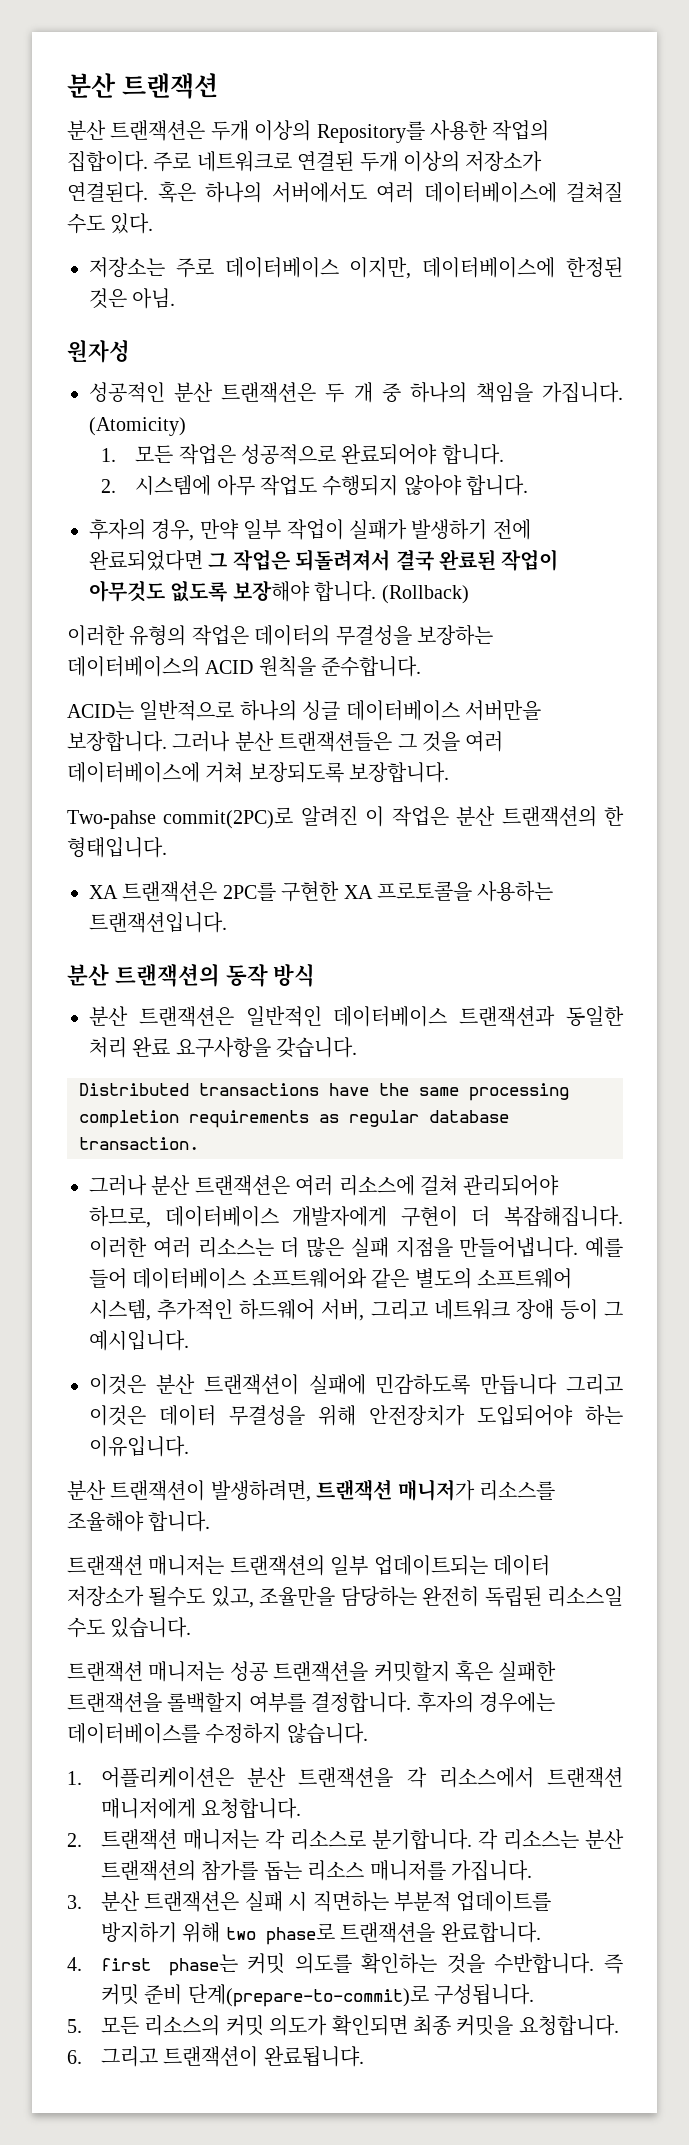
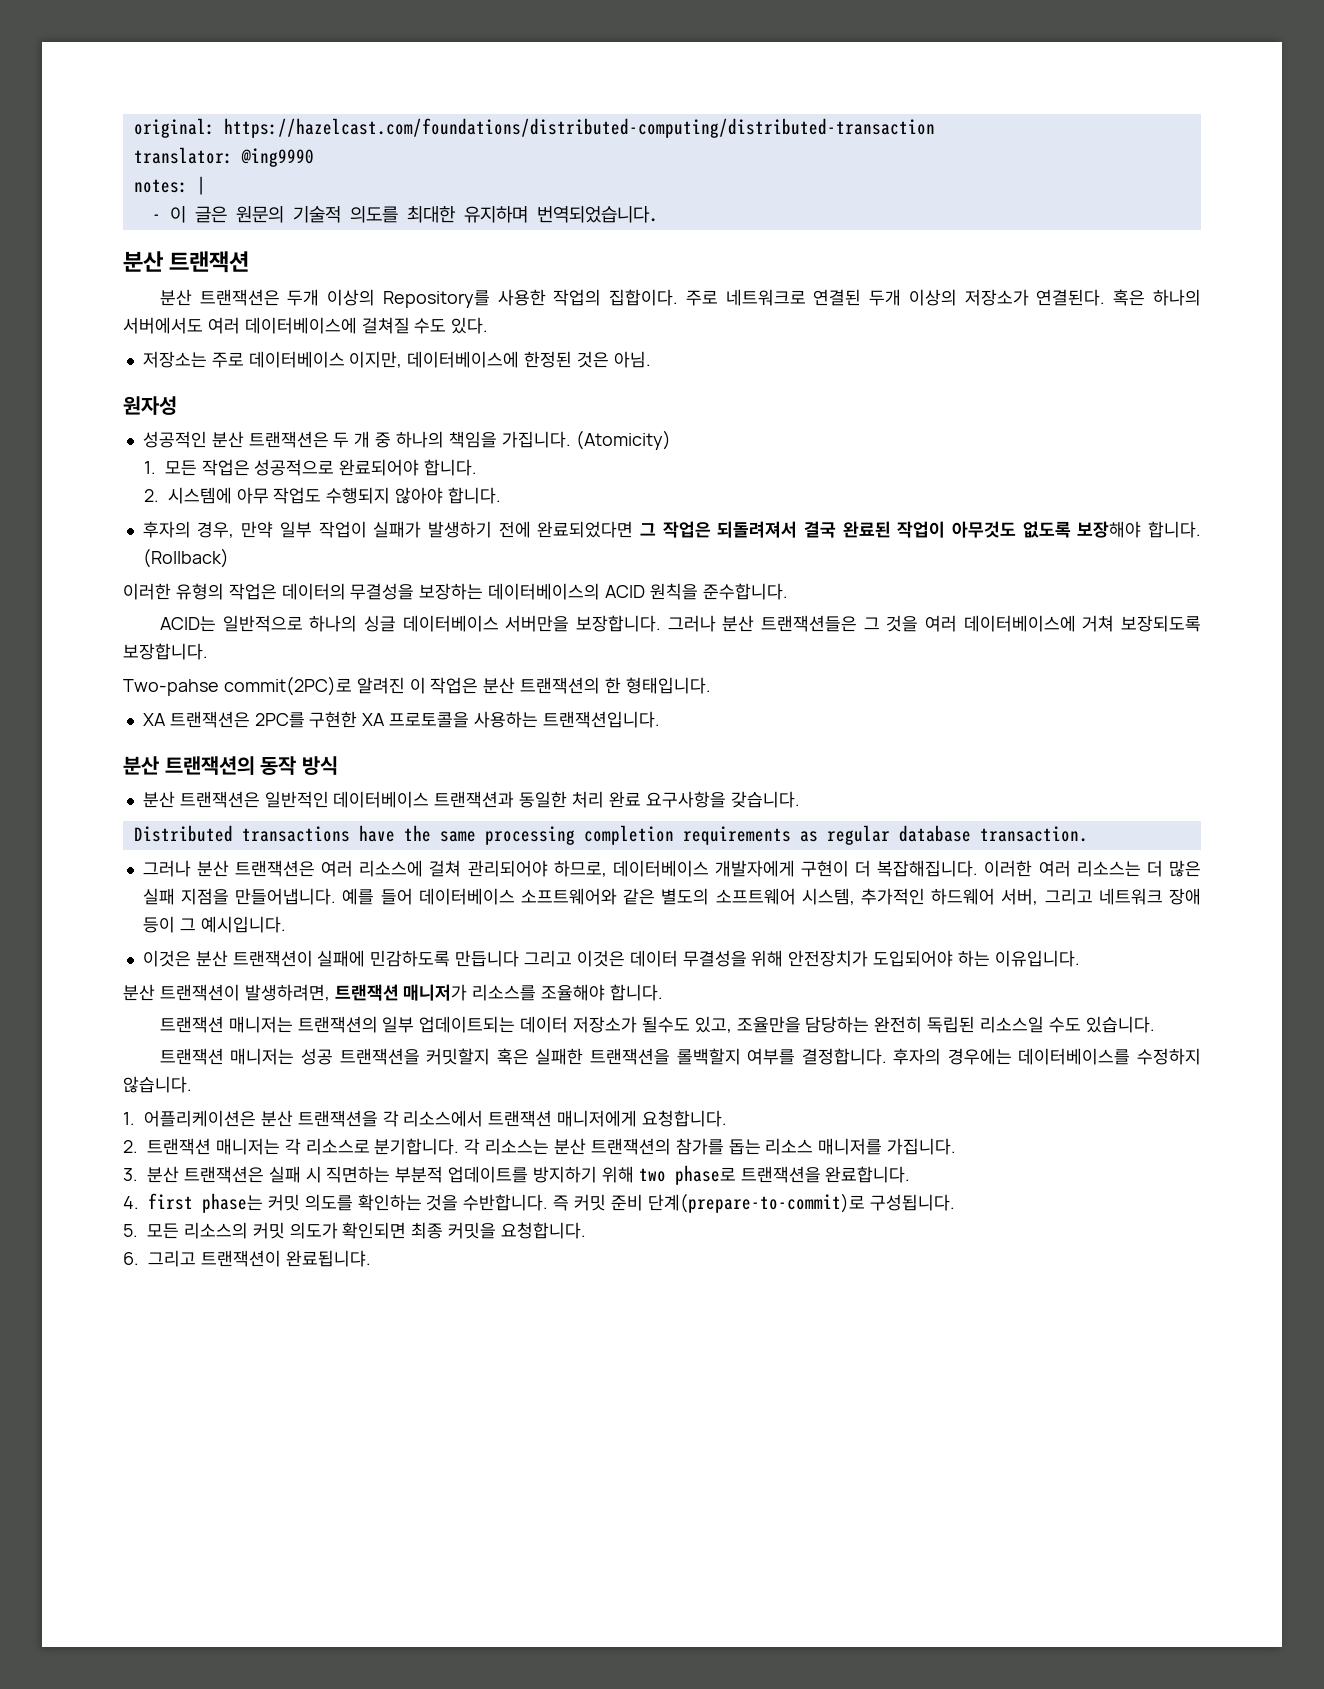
+ original: https://hazelcast.com/foundations/distributed-computing/distributed-transaction
+ translator: @ing9990
+ notes: |
+ - 이 글은 원문의 기술적 의도를 최대한 유지하며 번역되었습니다.

